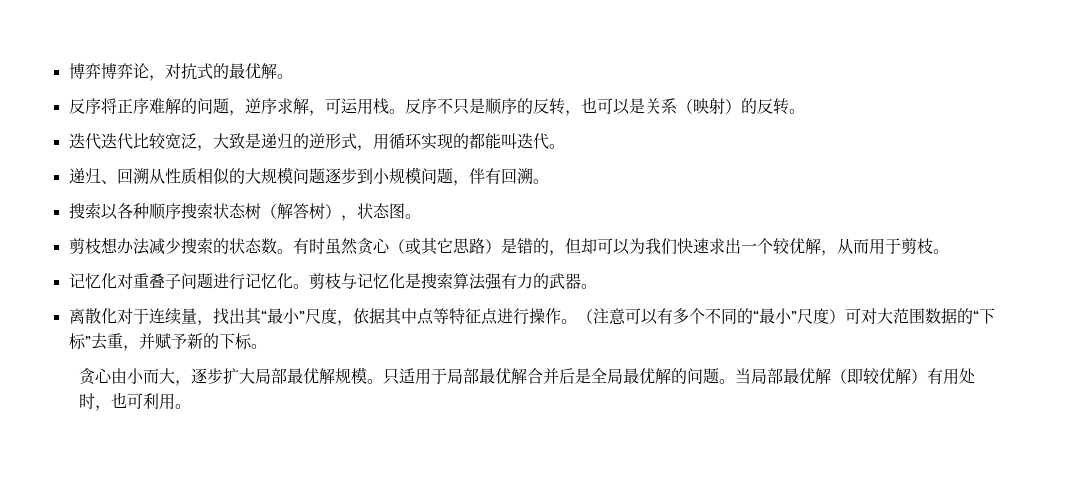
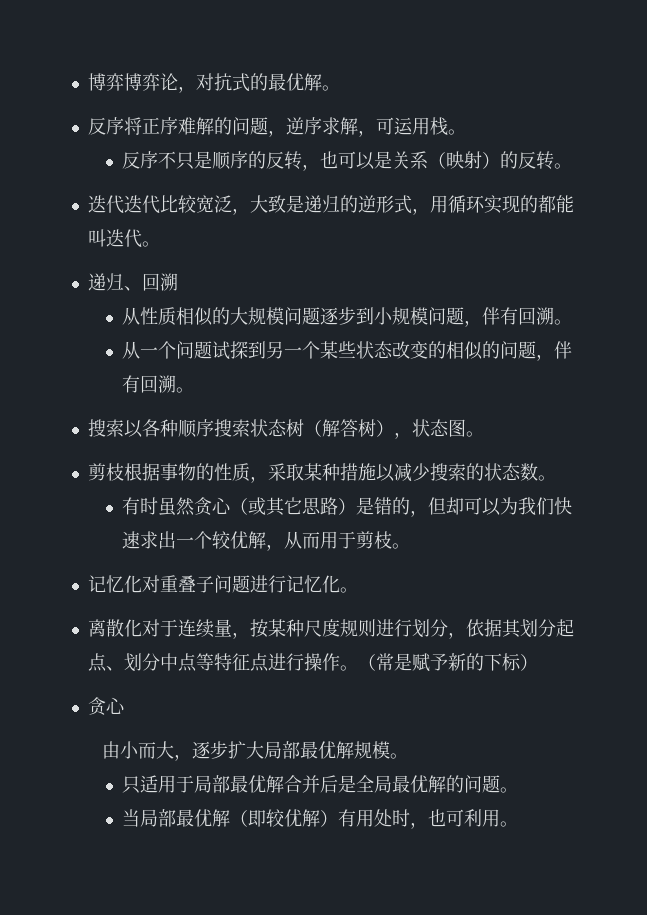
- 反序将正序难解的问题，逆序求解，可运用栈。反序不只是顺序的反转，也可以是关系（映射）的反转。
+ 反序将正序难解的问题，逆序求解，可运用栈。
+ 反序不只是顺序的反转，也可以是关系（映射）的反转。
- 递归、回溯从性质相似的大规模问题逐步到小规模问题，伴有回溯。
+ 递归、回溯
+ 从性质相似的大规模问题逐步到小规模问题，伴有回溯。
+ 从一个问题试探到另一个某些状态改变的相似的问题，伴有回溯。
- 剪枝想办法减少搜索的状态数。有时虽然贪心（或其它思路）是错的，但却可以为我们快速求出一个较优解，从而用于剪枝。
+ 剪枝根据事物的性质，采取某种措施以减少搜索的状态数。
+ 有时虽然贪心（或其它思路）是错的，但却可以为我们快速求出一个较优解，从而用于剪枝。
- 剪枝与记忆化是搜索算法强有力的武器。
- 离散化对于连续量，找出其“最小”尺度，依据其中点等特征点进行操作。
+ 离散化对于连续量，按某种尺度规则进行划分，依据其划分起点、划分中点等特征点进行操作。
- （注意可以有多个不同的“最小”尺度）可对大范围数据的“下标”去重，并赋予新的下标。
- 贪心由小而大，逐步扩大局部最优解规模。只适用于局部最优解合并后是全局最优解的问题。当局部最优解（即较优解）有用处时，也可利用。
+ （常是赋予新的下标）
+ 贪心
+ 由小而大，逐步扩大局部最优解规模。
+ 只适用于局部最优解合并后是全局最优解的问题。
+ 当局部最优解（即较优解）有用处时，也可利用。

